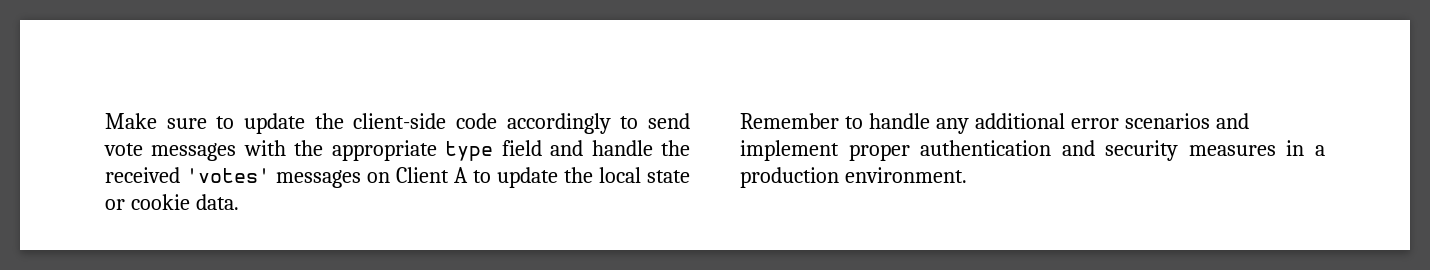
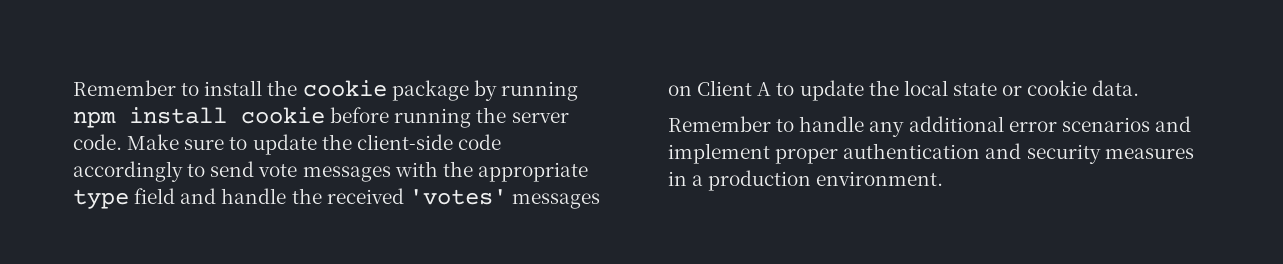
+ Remember to install the cookie package by running npm install cookie before running the server code.

